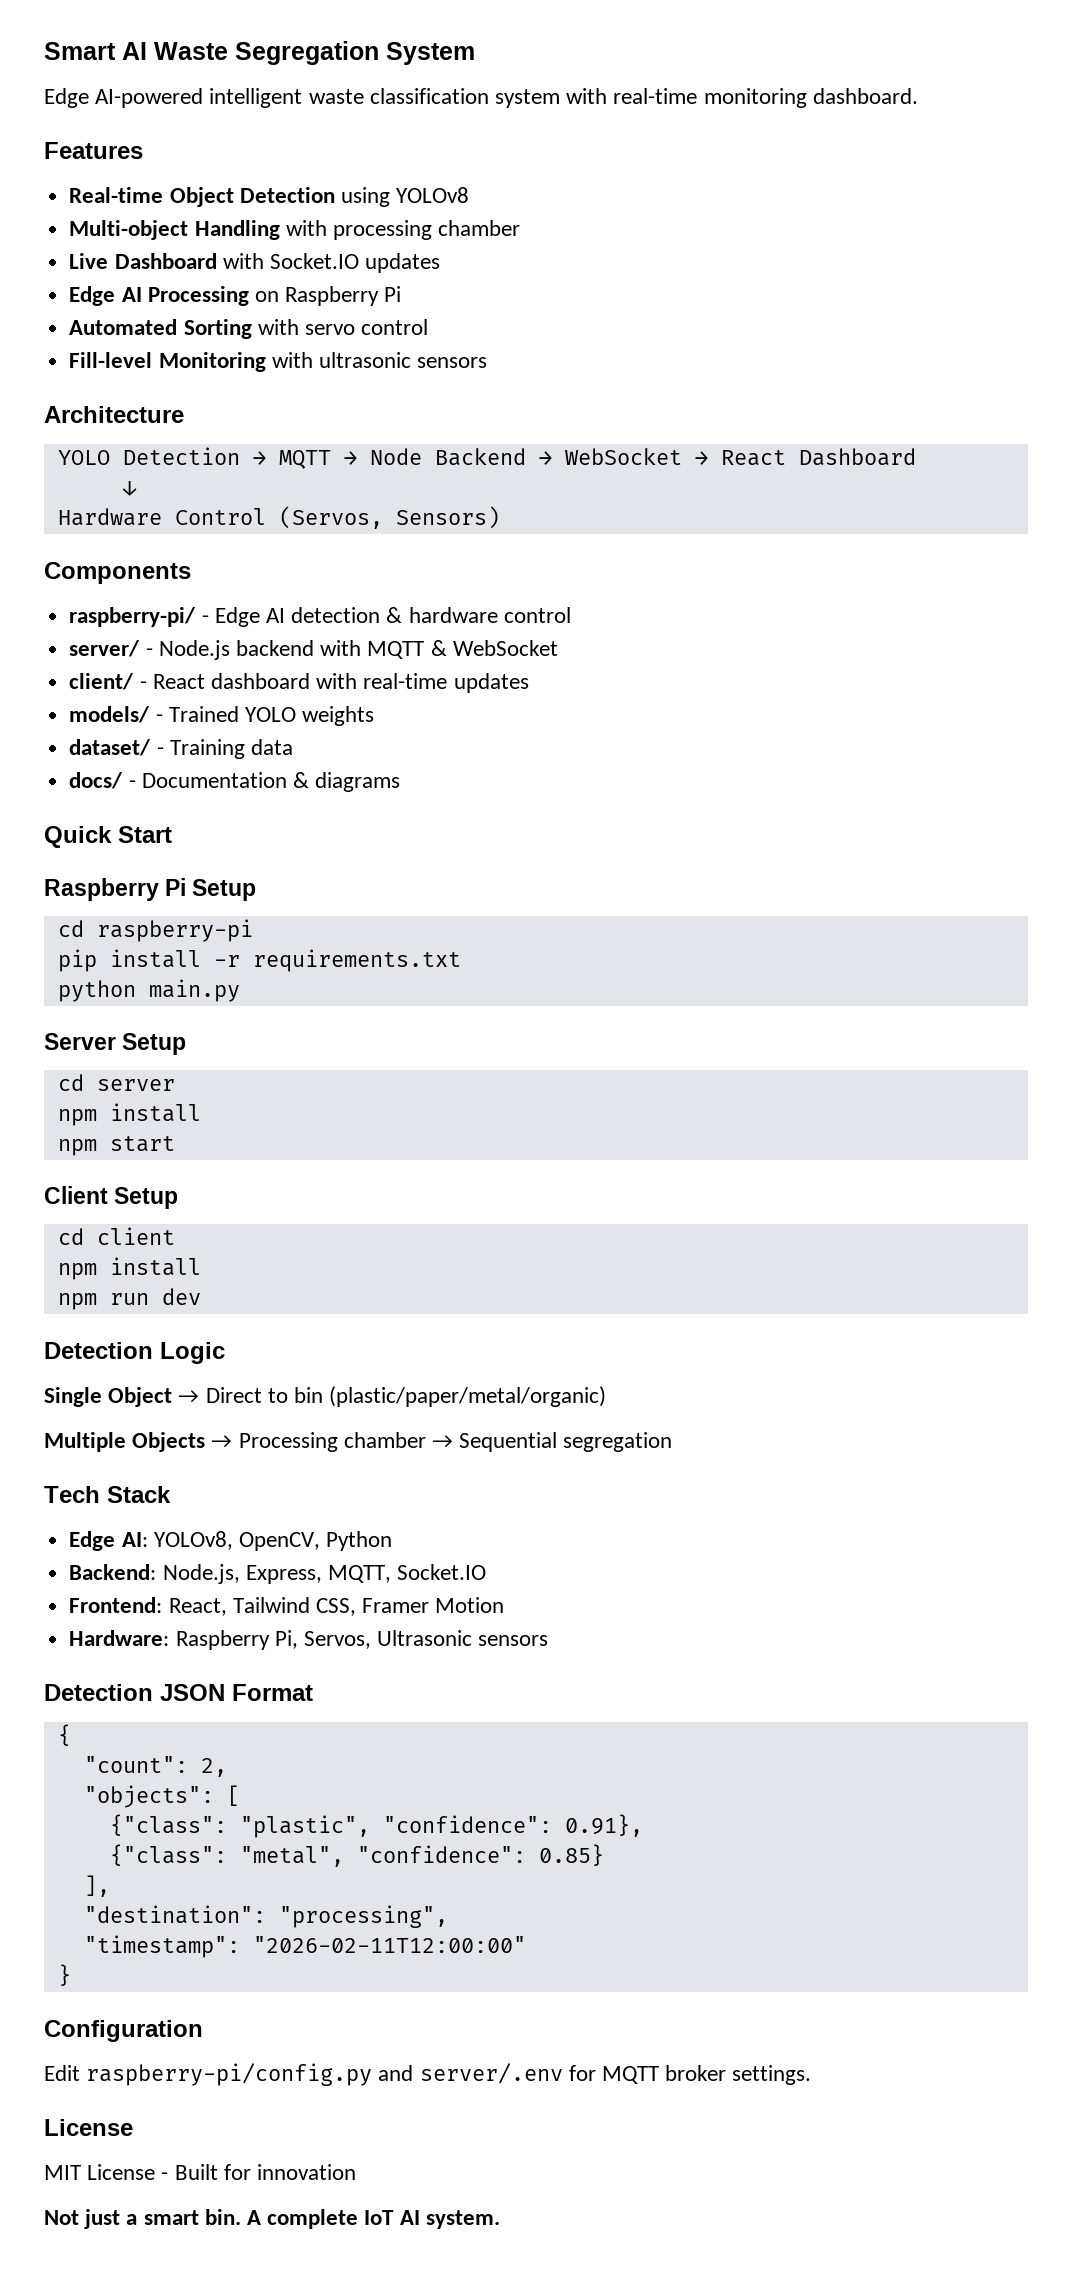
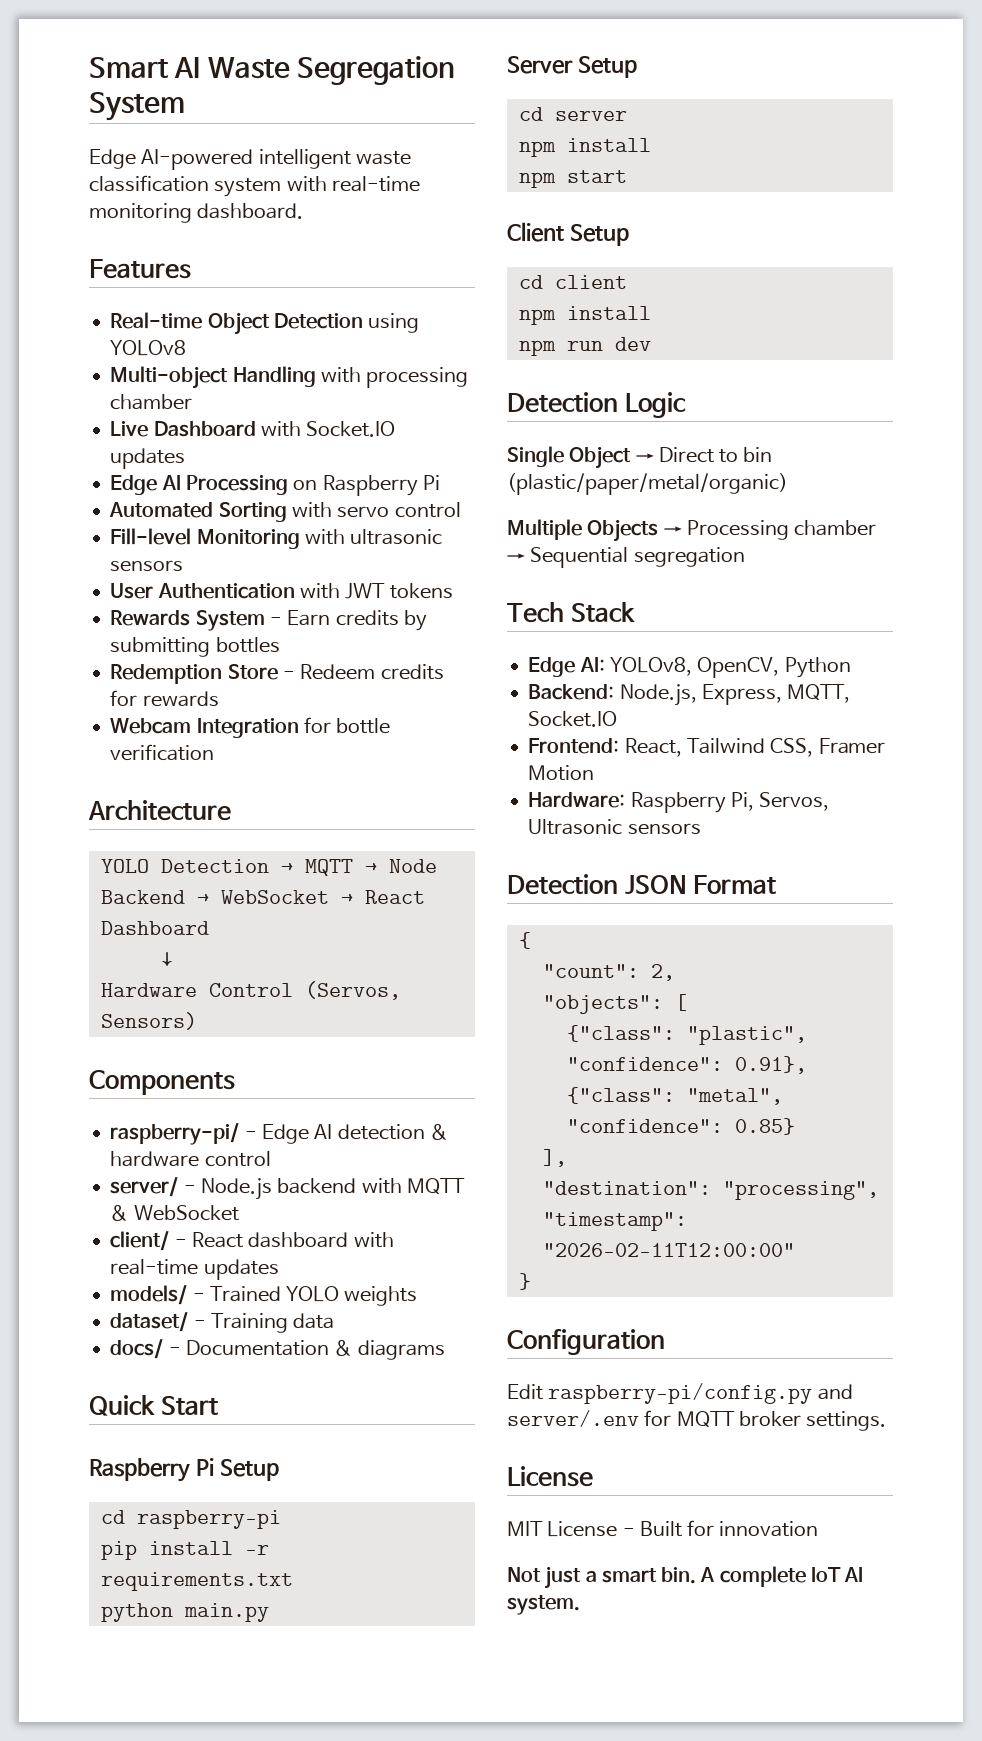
+ User Authentication with JWT tokens
+ Rewards System - Earn credits by submitting bottles
+ Redemption Store - Redeem credits for rewards
+ Webcam Integration for bottle verification

